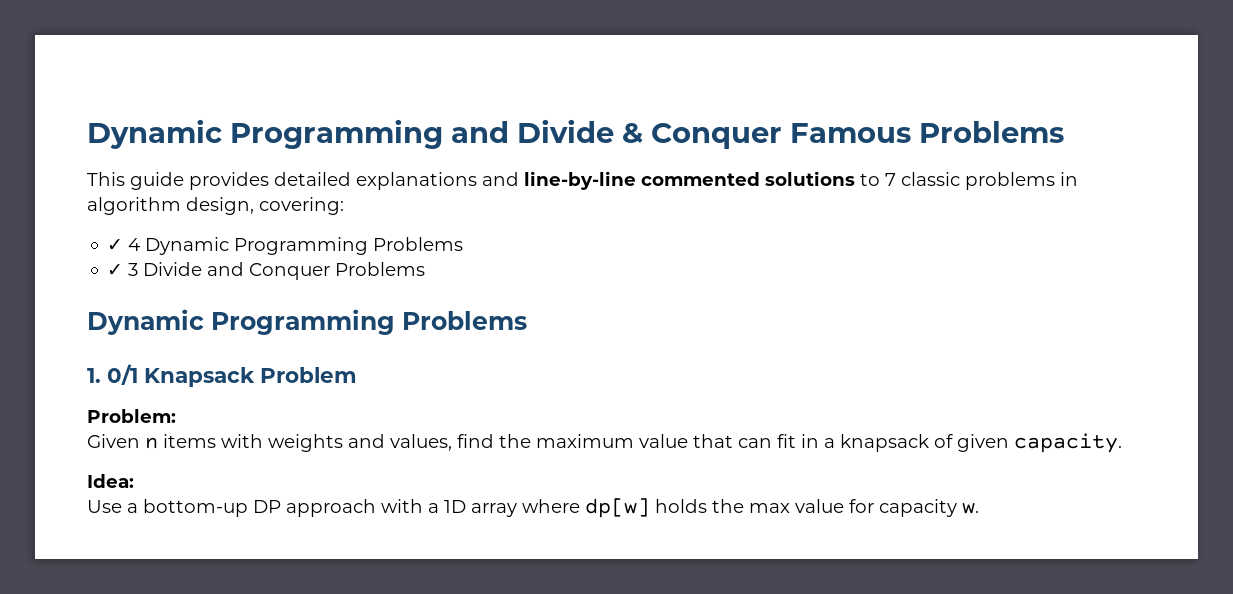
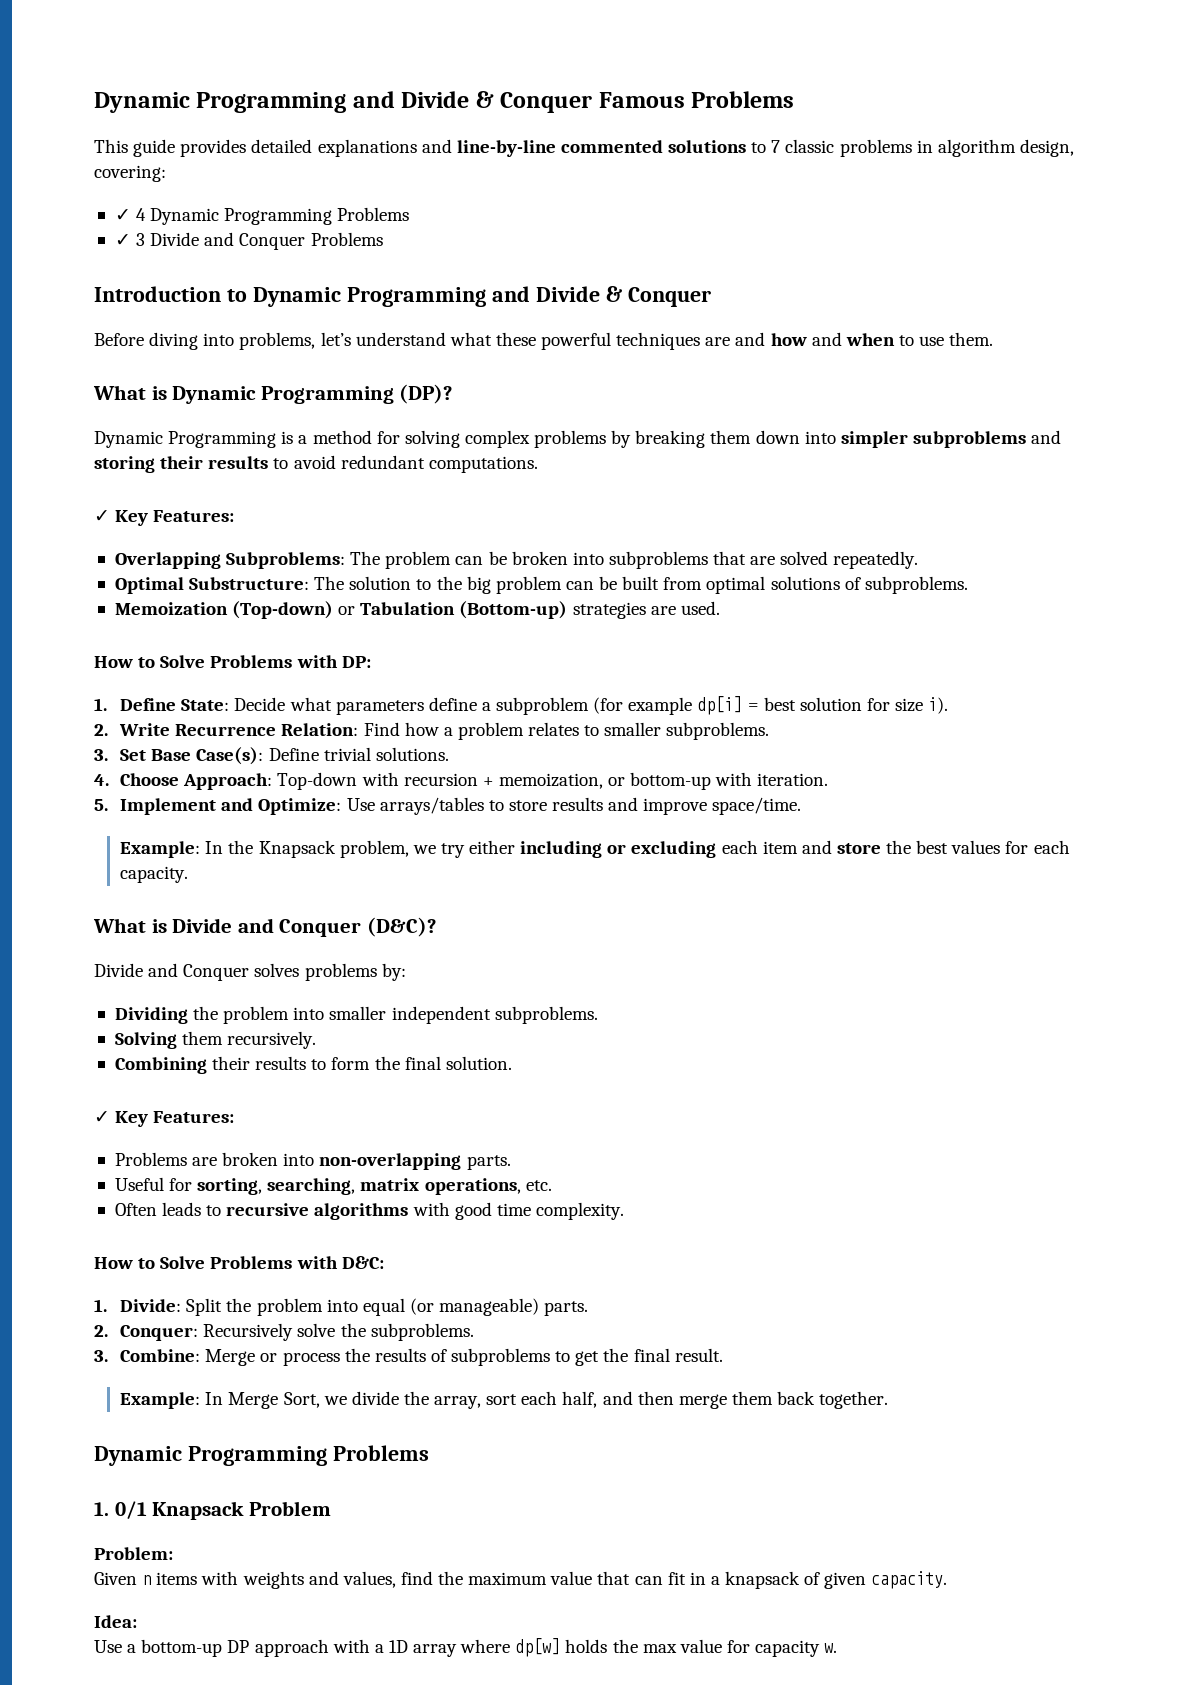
+ Introduction to Dynamic Programming and Divide & Conquer
+ Before diving into problems, let’s understand what these powerful techniques are and how and when to use them.
+ What is Dynamic Programming (DP)?
+ Dynamic Programming is a method for solving complex problems by breaking them down into simpler subproblems and storing their results to avoid redundant computations.
+ ✓ Key Features:
+ Overlapping Subproblems: The problem can be broken into subproblems that are solved repeatedly.
+ Optimal Substructure: The solution to the big problem can be built from optimal solutions of subproblems.
+ Memoization (Top-down) or Tabulation (Bottom-up) strategies are used.
+ How to Solve Problems with DP:
+ 1. Define State: Decide what parameters define a subproblem (for example dp[i] = best solution for size i).
+ 2. Write Recurrence Relation: Find how a problem relates to smaller subproblems.
+ 3. Set Base Case(s): Define trivial solutions.
+ 4. Choose Approach: Top-down with recursion + memoization, or bottom-up with iteration.
+ 5. Implement and Optimize: Use arrays/tables to store results and improve space/time.
+ Example: In the Knapsack problem, we try either including or excluding each item and store the best values for each capacity.
+ What is Divide and Conquer (D&C)?
+ Divide and Conquer solves problems by:
+ Dividing the problem into smaller independent subproblems.
+ Solving them recursively.
+ Combining their results to form the final solution.
+ ✓ Key Features:
+ Problems are broken into non-overlapping parts.
+ Useful for sorting, searching, matrix operations, etc.
+ Often leads to recursive algorithms with good time complexity.
+ How to Solve Problems with D&C:
+ 1. Divide: Split the problem into equal (or manageable) parts.
+ 2. Conquer: Recursively solve the subproblems.
+ 3. Combine: Merge or process the results of subproblems to get the final result.
+ Example: In Merge Sort, we divide the array, sort each half, and then merge them back together.

